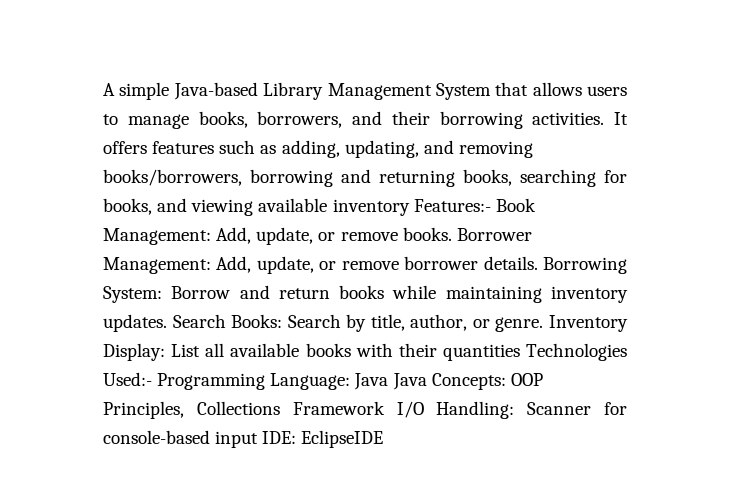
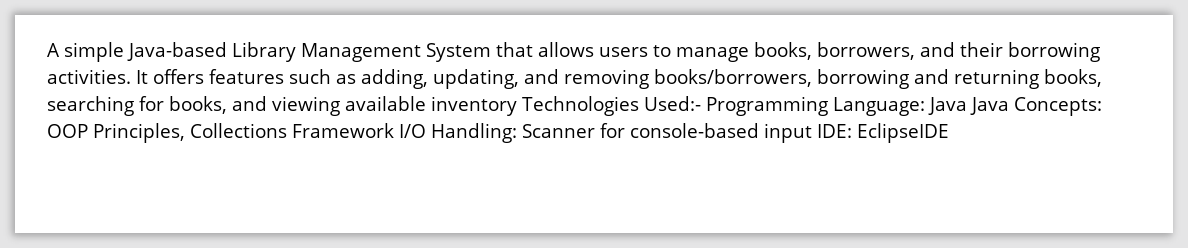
- It offers features such as adding, updating, and removing books/borrowers, borrowing and returning books, searching for books, and viewing available inventory Features:- Book Management: Add, update, or remove books. Borrower Management: Add, update, or remove borrower details. Borrowing System: Borrow and return books while maintaining inventory updates. Search Books: Search by title, author, or genre. Inventory Display: List all available books with their quantities Technologies Used:- Programming Language: Java Java Concepts: OOP Principles, Collections Framework I/O Handling: Scanner for console-based input IDE: EclipseIDE
+ It offers features such as adding, updating, and removing books/borrowers, borrowing and returning books, searching for books, and viewing available inventory Technologies Used:- Programming Language: Java Java Concepts: OOP Principles, Collections Framework I/O Handling: Scanner for console-based input IDE: EclipseIDE

